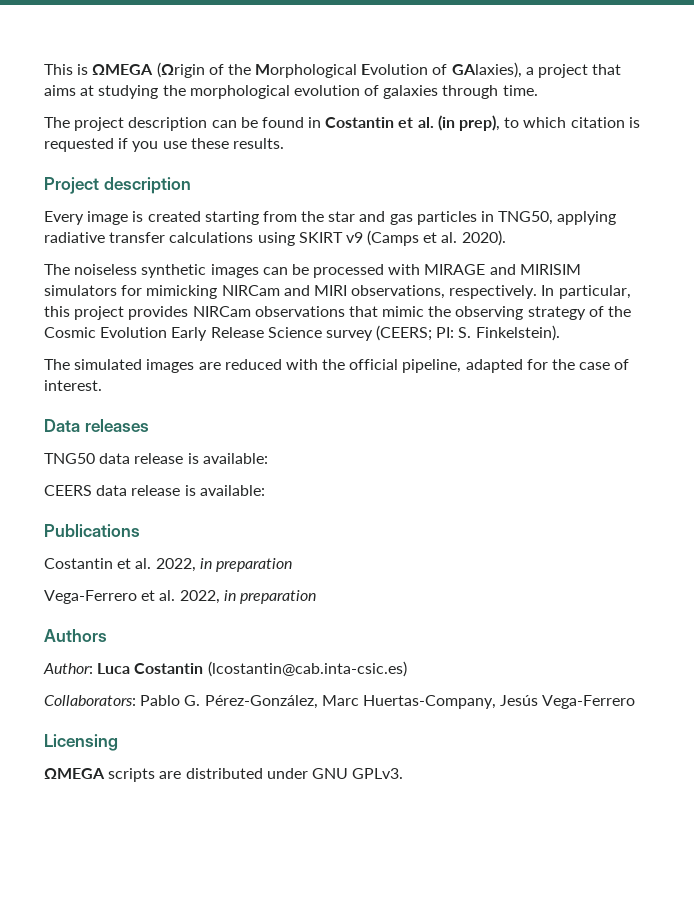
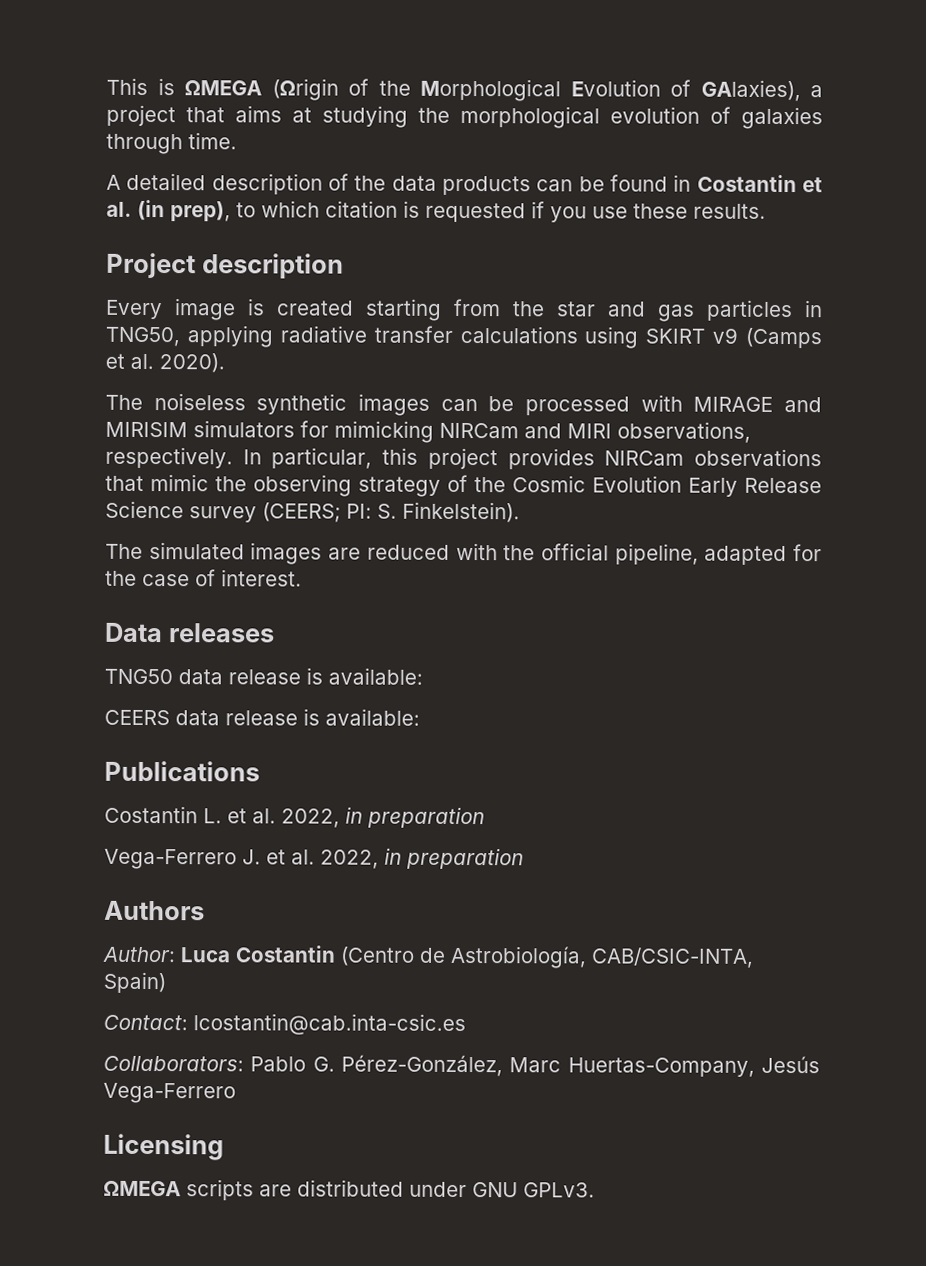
- The project description can be found in Costantin et al. (in prep), to which citation is requested if you use these results.
+ A detailed description of the data products can be found in Costantin et al. (in prep), to which citation is requested if you use these results.
- Costantin et al. 2022, in preparation
+ Costantin L. et al. 2022, in preparation
- Vega-Ferrero et al. 2022, in preparation
+ Vega-Ferrero J. et al. 2022, in preparation
- Author: Luca Costantin (lcostantin@cab.inta-csic.es)
+ Author: Luca Costantin (Centro de Astrobiología, CAB/CSIC-INTA, Spain)
+ Contact: lcostantin@cab.inta-csic.es

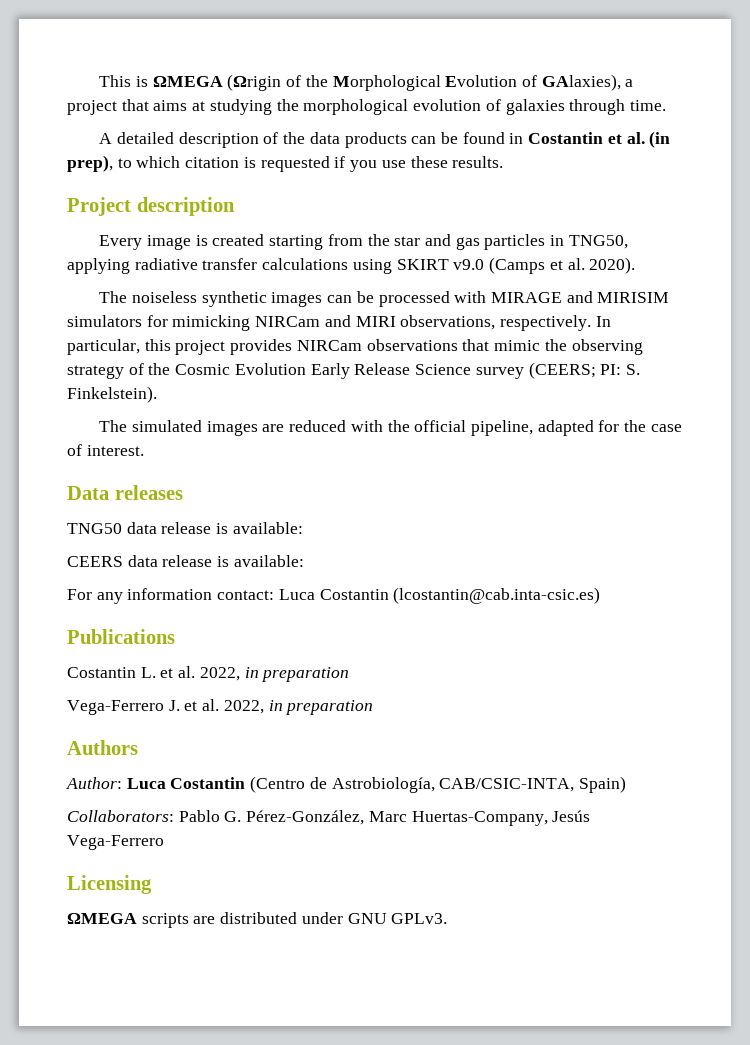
- Every image is created starting from the star and gas particles in TNG50, applying radiative transfer calculations using SKIRT v9 (Camps et al. 2020).
+ Every image is created starting from the star and gas particles in TNG50, applying radiative transfer calculations using SKIRT v9.0 (Camps et al. 2020).
+ For any information contact: Luca Costantin (lcostantin@cab.inta-csic.es)
- Contact: lcostantin@cab.inta-csic.es

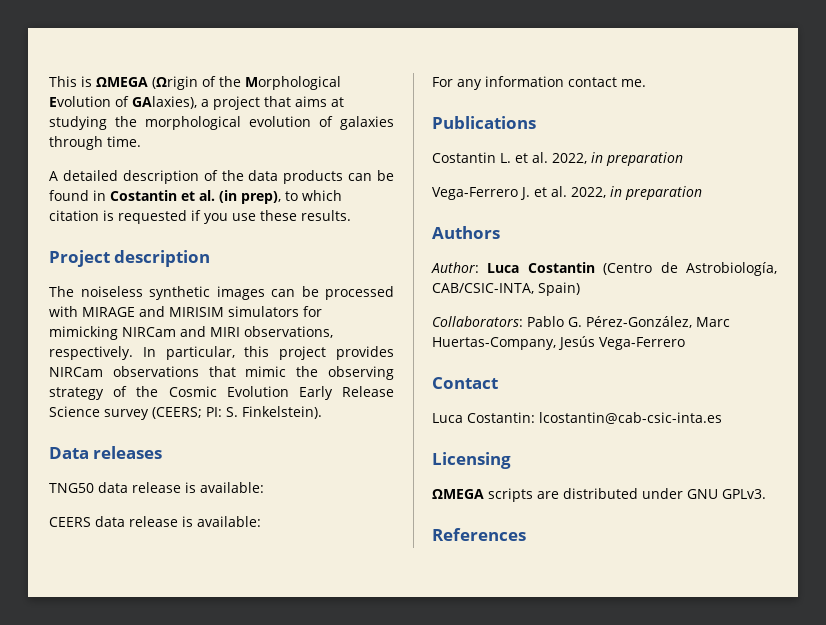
- Every image is created starting from the star and gas particles in TNG50, applying radiative transfer calculations using SKIRT v9.0 (Camps et al. 2020).
- The simulated images are reduced with the official pipeline, adapted for the case of interest.
- For any information contact: Luca Costantin (lcostantin@cab.inta-csic.es)
+ For any information contact me.
+ Contact
+ Luca Costantin: lcostantin@cab-csic-inta.es
+ References

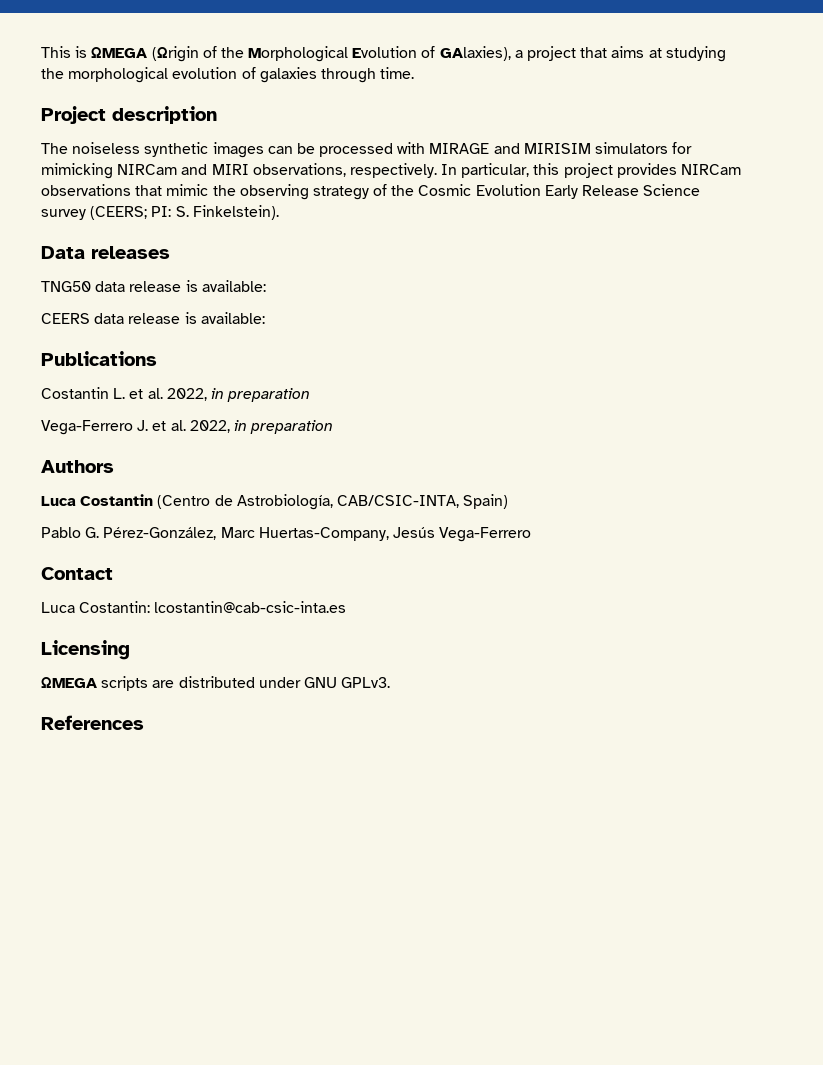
- A detailed description of the data products can be found in Costantin et al. (in prep), to which citation is requested if you use these results.
- For any information contact me.
- Author: Luca Costantin (Centro de Astrobiología, CAB/CSIC-INTA, Spain)
+ Luca Costantin (Centro de Astrobiología, CAB/CSIC-INTA, Spain)
- Collaborators: Pablo G. Pérez-González, Marc Huertas-Company, Jesús Vega-Ferrero
+ Pablo G. Pérez-González, Marc Huertas-Company, Jesús Vega-Ferrero

